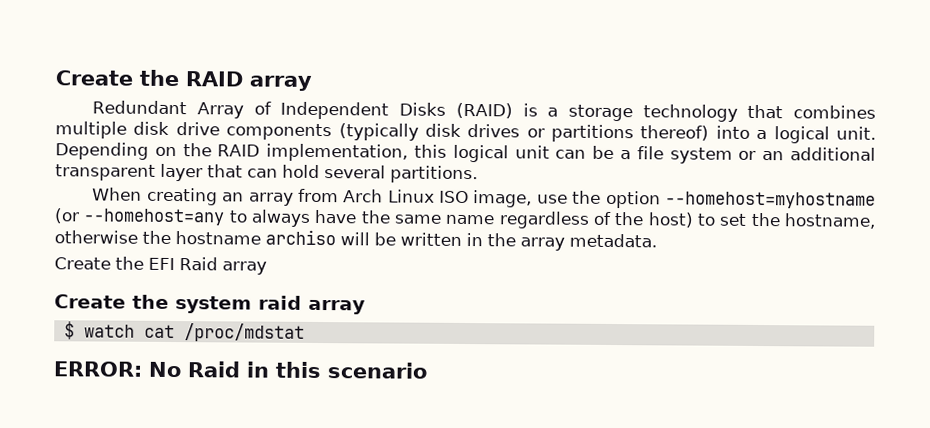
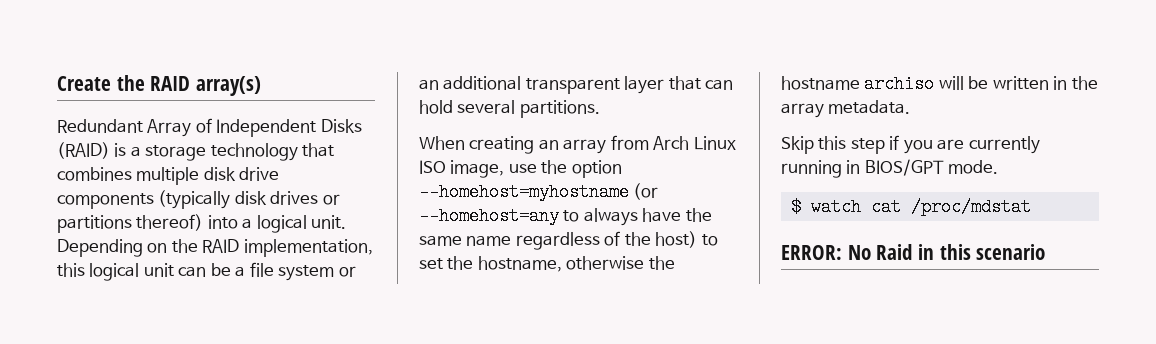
- Create the RAID array
+ Create the RAID array(s)
- Create the EFI Raid array
- Create the system raid array
+ Skip this step if you are currently running in BIOS/GPT mode.

